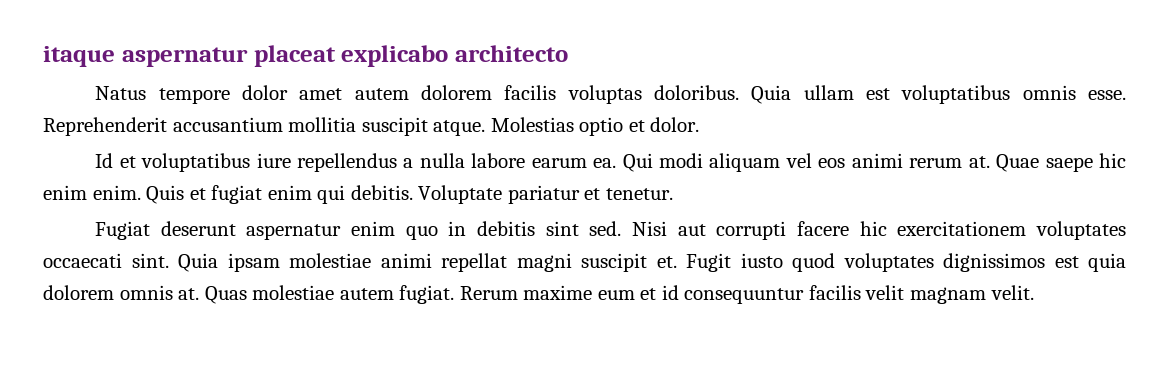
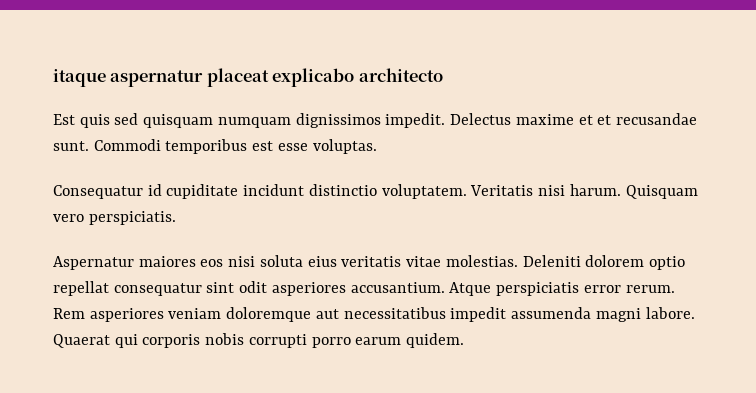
- Natus tempore dolor amet autem dolorem facilis voluptas doloribus. Quia ullam est voluptatibus omnis esse. Reprehenderit accusantium mollitia suscipit atque. Molestias optio et dolor.
- Id et voluptatibus iure repellendus a nulla labore earum ea. Qui modi aliquam vel eos animi rerum at. Quae saepe hic enim enim. Quis et fugiat enim qui debitis. Voluptate pariatur et tenetur.
- Fugiat deserunt aspernatur enim quo in debitis sint sed. Nisi aut corrupti facere hic exercitationem voluptates occaecati sint. Quia ipsam molestiae animi repellat magni suscipit et. Fugit iusto quod voluptates dignissimos est quia dolorem omnis at. Quas molestiae autem fugiat. Rerum maxime eum et id consequuntur facilis velit magnam velit.
+ Est quis sed quisquam numquam dignissimos impedit. Delectus maxime et et recusandae sunt. Commodi temporibus est esse voluptas.
+ Consequatur id cupiditate incidunt distinctio voluptatem. Veritatis nisi harum. Quisquam vero perspiciatis.
+ Aspernatur maiores eos nisi soluta eius veritatis vitae molestias. Deleniti dolorem optio repellat consequatur sint odit asperiores accusantium. Atque perspiciatis error rerum. Rem asperiores veniam doloremque aut necessitatibus impedit assumenda magni labore. Quaerat qui corporis nobis corrupti porro earum quidem.

